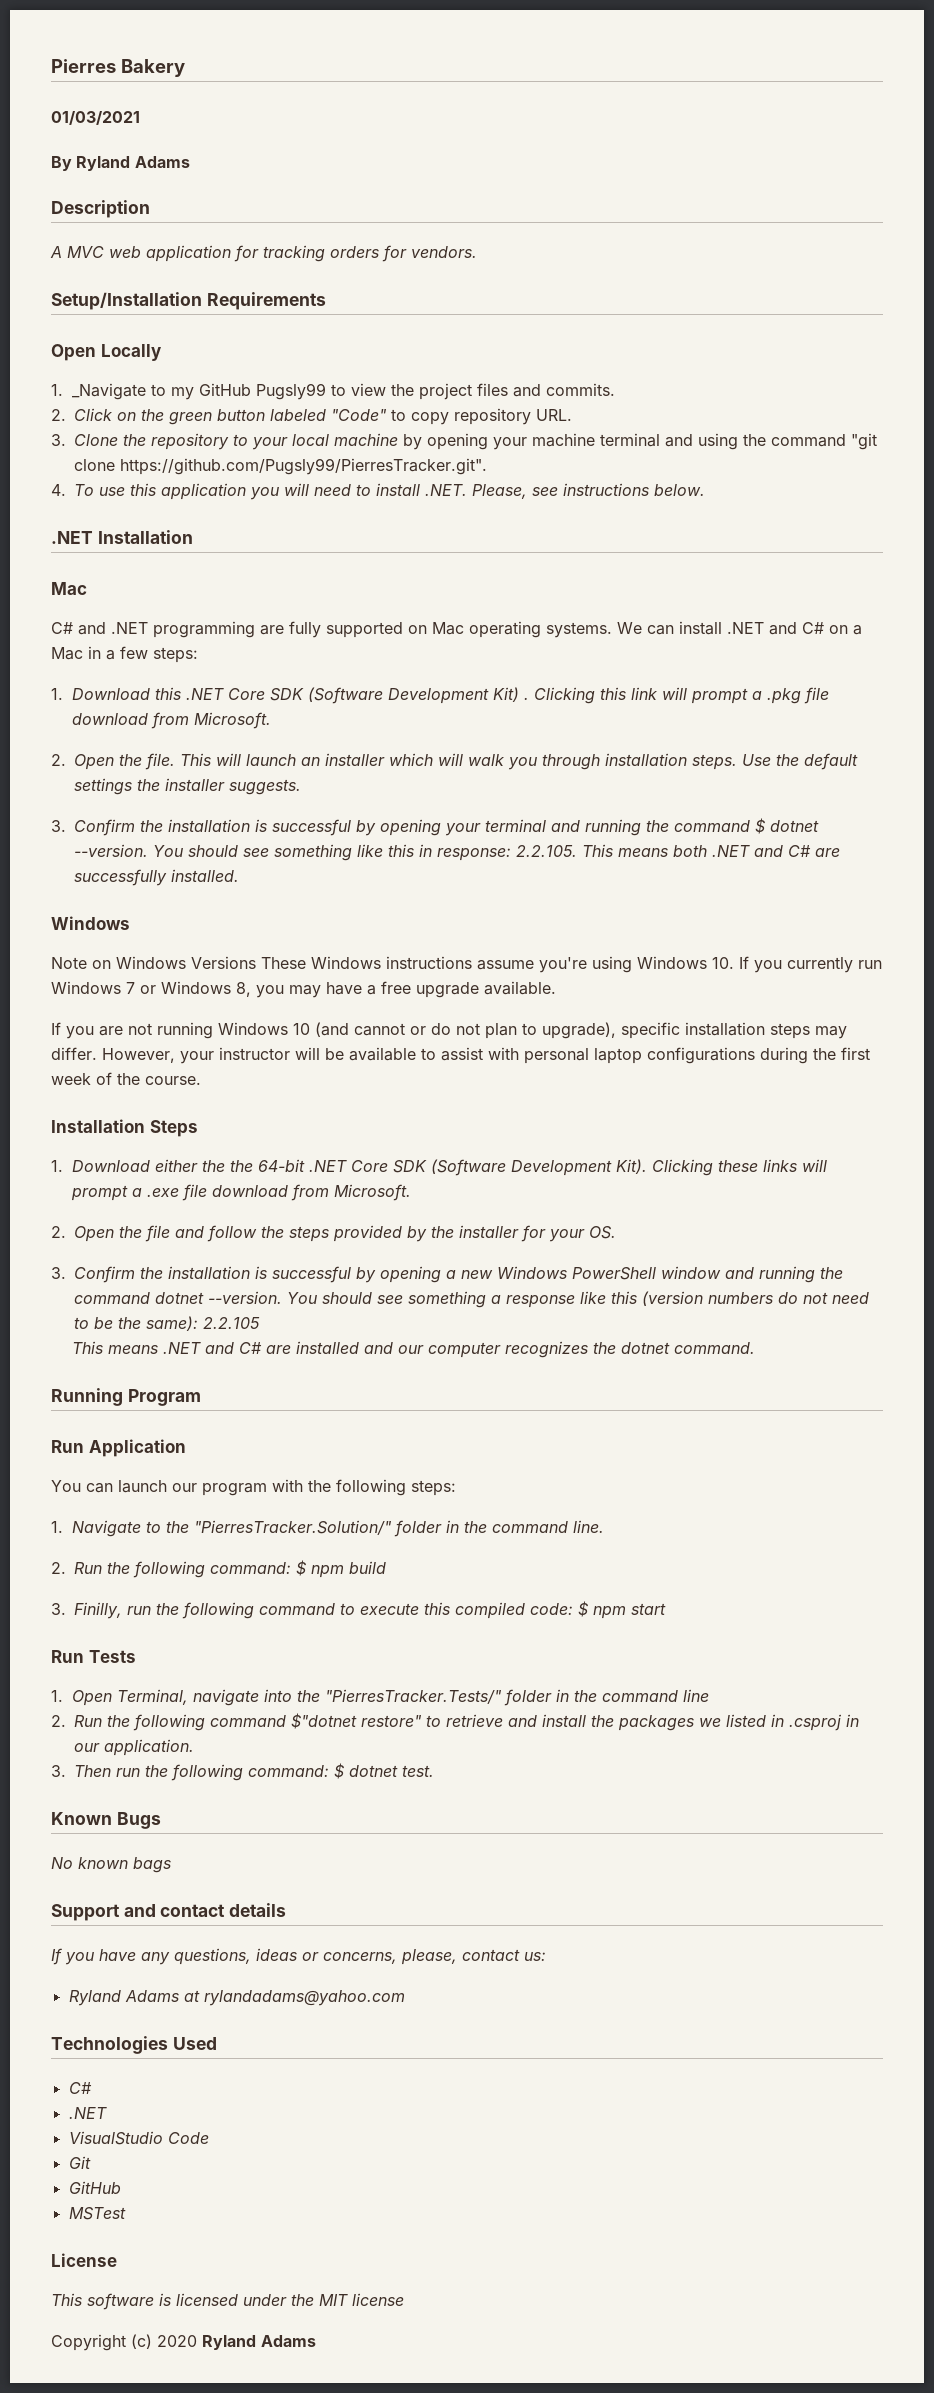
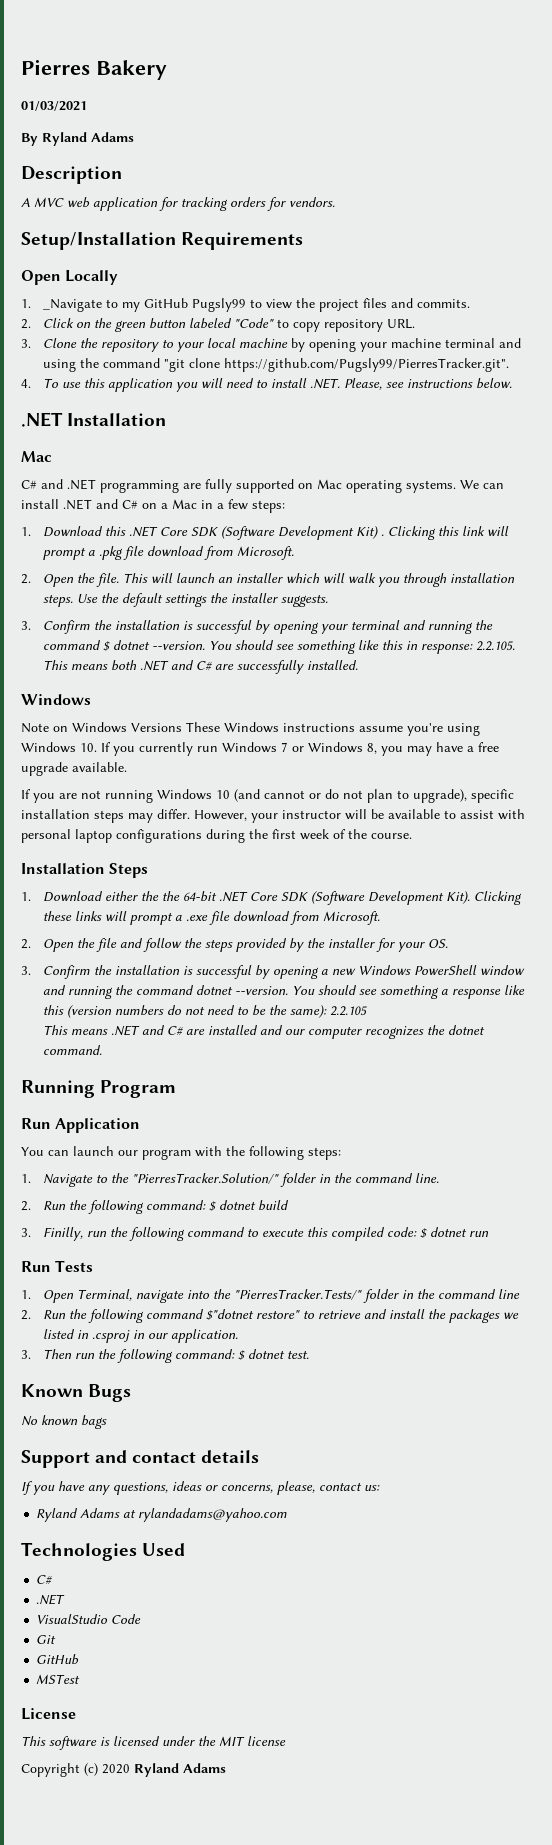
- 2. Run the following command: $ npm build
+ 2. Run the following command: $ dotnet build
- 3. Finilly, run the following command to execute this compiled code: $ npm start
+ 3. Finilly, run the following command to execute this compiled code: $ dotnet run

